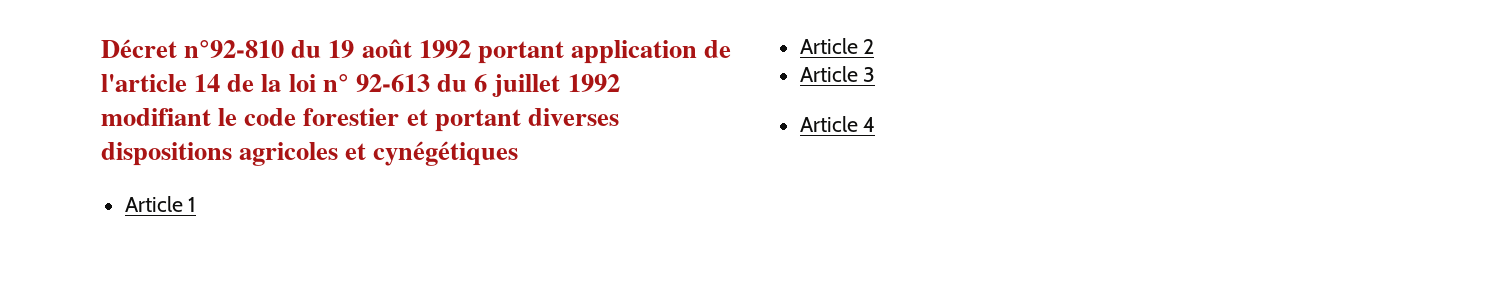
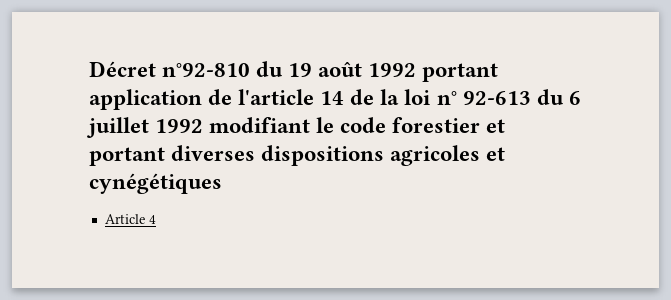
- Article 1
- Article 2
- Article 3

